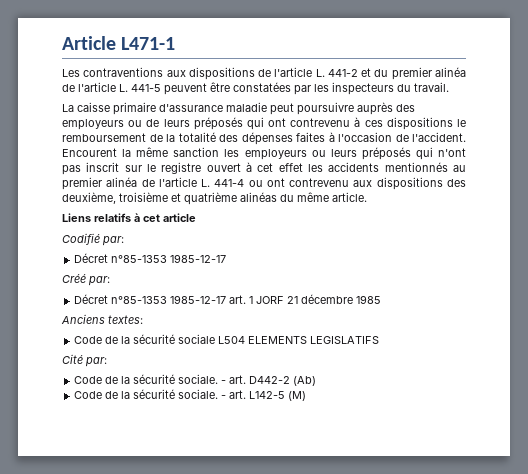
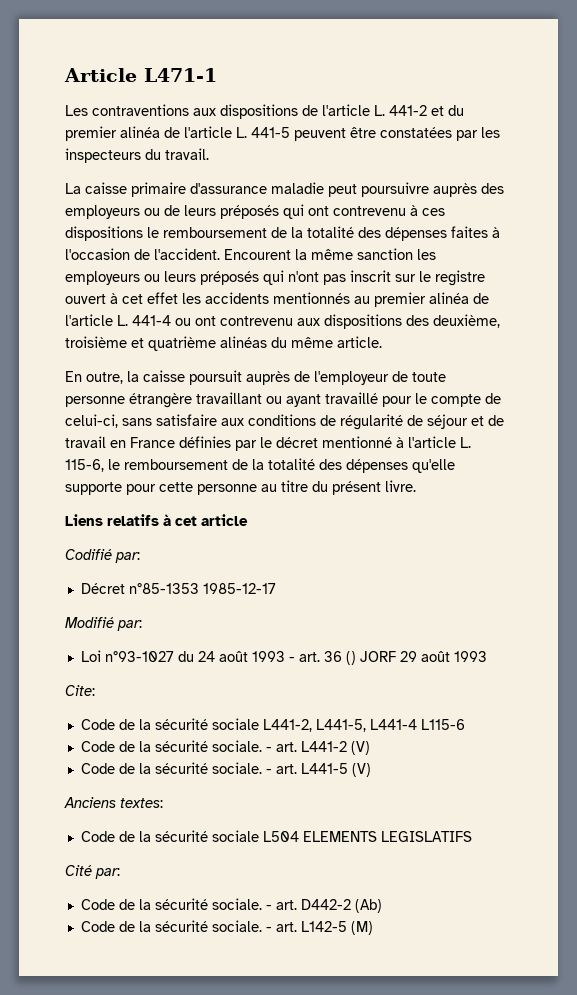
+ En outre, la caisse poursuit auprès de l'employeur de toute personne étrangère travaillant ou ayant travaillé pour le compte de celui-ci, sans satisfaire aux conditions de régularité de séjour et de travail en France définies par le décret mentionné à l'article L. 115-6, le remboursement de la totalité des dépenses qu'elle supporte pour cette personne au titre du présent livre.
- Créé par:
- Décret n°85-1353 1985-12-17 art. 1 JORF 21 décembre 1985
+ Modifié par:
+ Loi n°93-1027 du 24 août 1993 - art. 36 () JORF 29 août 1993
+ Cite:
+ Code de la sécurité sociale L441-2, L441-5, L441-4 L115-6
+ Code de la sécurité sociale. - art. L441-2 (V)
+ Code de la sécurité sociale. - art. L441-5 (V)

